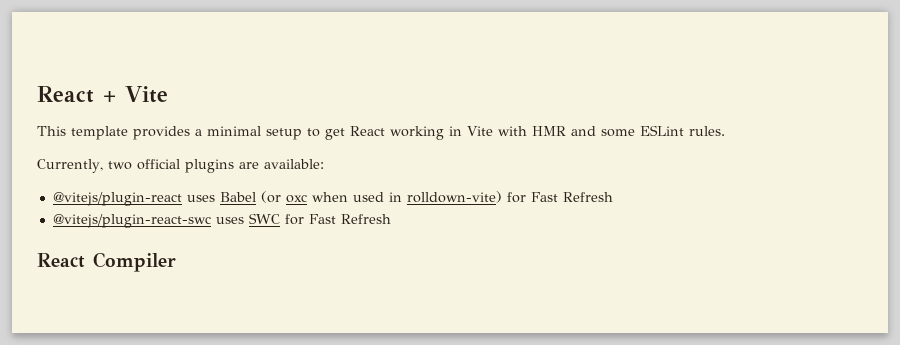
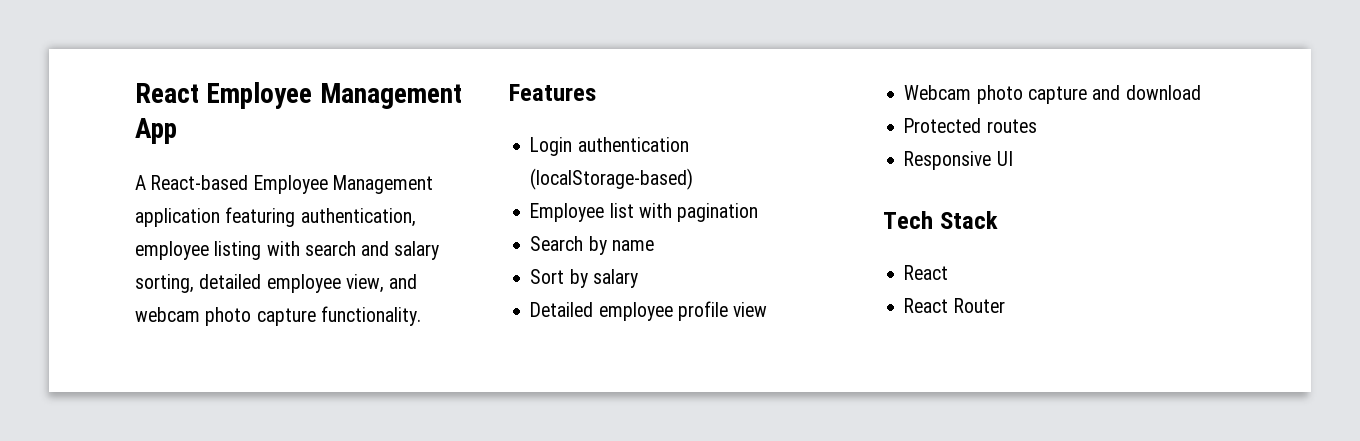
- React + Vite
- This template provides a minimal setup to get React working in Vite with HMR and some ESLint rules.
- Currently, two official plugins are available:
- @vitejs/plugin-react uses Babel (or oxc when used in rolldown-vite) for Fast Refresh
- @vitejs/plugin-react-swc uses SWC for Fast Refresh
- React Compiler
+ React Employee Management App
+ A React-based Employee Management application featuring authentication, employee listing with search and salary sorting, detailed employee view, and webcam photo capture functionality.
+ Features
+ Login authentication (localStorage-based)
+ Employee list with pagination
+ Search by name
+ Sort by salary
+ Detailed employee profile view
+ Webcam photo capture and download
+ Protected routes
+ Responsive UI
+ Tech Stack
+ React
+ React Router

